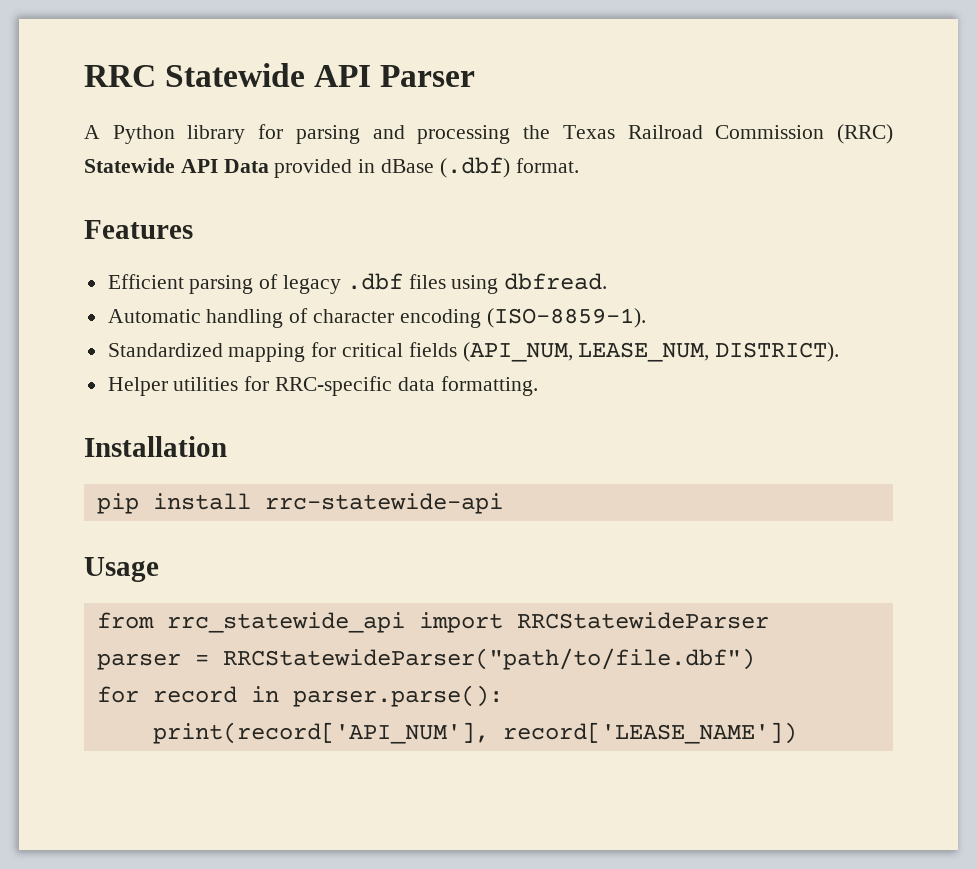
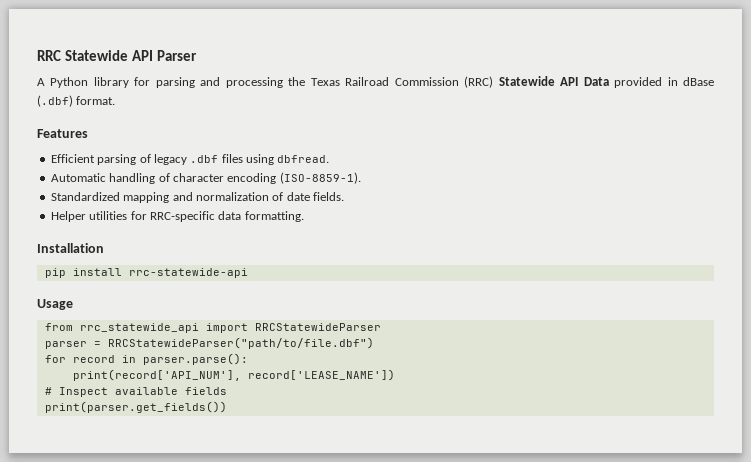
- Standardized mapping for critical fields (API_NUM, LEASE_NUM, DISTRICT).
+ Standardized mapping and normalization of date fields.
+ # Inspect available fields
+ print(parser.get_fields())

